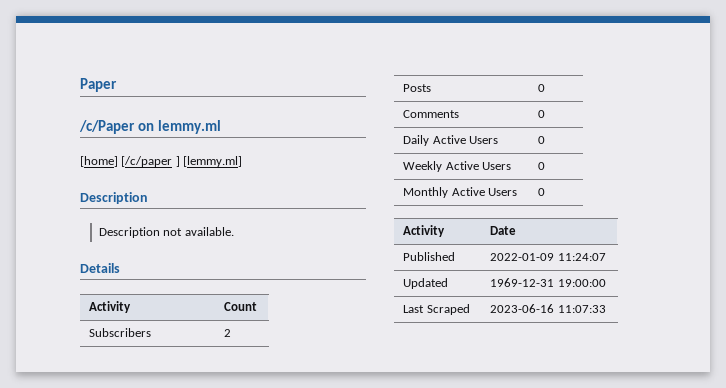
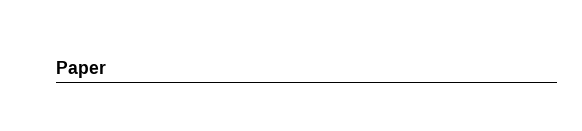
- /c/Paper on lemmy.ml
- [home] [/c/paper ] [lemmy.ml]
- Description
- Description not available.
- Details
- Activity | Count
- Subscribers | 2
- Posts | 0
- Comments | 0
- Daily Active Users | 0
- Weekly Active Users | 0
- Monthly Active Users | 0
- Activity | Date
- Published | 2022-01-09 11:24:07
- Updated | 1969-12-31 19:00:00
- Last Scraped | 2023-06-16 11:07:33

